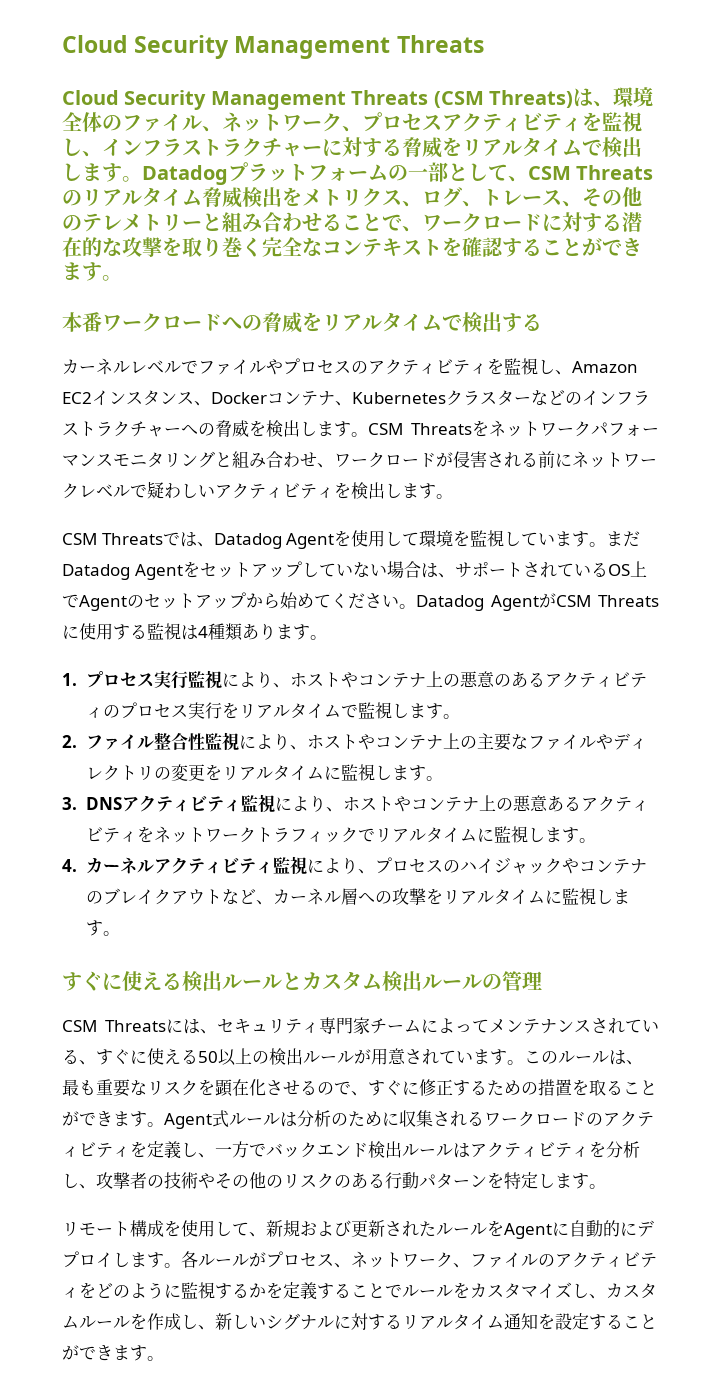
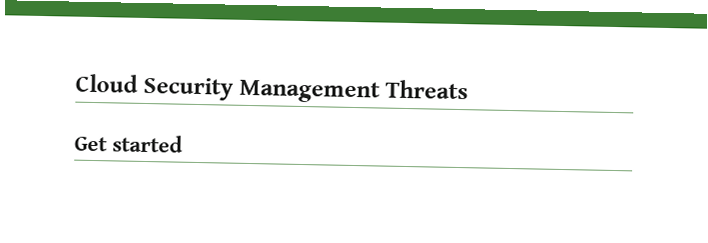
- Cloud Security Management Threats (CSM Threats)は、環境全体のファイル、ネットワーク、プロセスアクティビティを監視し、インフラストラクチャーに対する脅威をリアルタイムで検出します。Datadogプラットフォームの一部として、CSM Threatsのリアルタイム脅威検出をメトリクス、ログ、トレース、その他のテレメトリーと組み合わせることで、ワークロードに対する潜在的な攻撃を取り巻く完全なコンテキストを確認することができます。
- 本番ワークロードへの脅威をリアルタイムで検出する
- カーネルレベルでファイルやプロセスのアクティビティを監視し、Amazon EC2インスタンス、Dockerコンテナ、Kubernetesクラスターなどのインフラストラクチャーへの脅威を検出します。CSM Threatsをネットワークパフォーマンスモニタリングと組み合わせ、ワークロードが侵害される前にネットワークレベルで疑わしいアクティビティを検出します。
- CSM Threatsでは、Datadog Agentを使用して環境を監視しています。まだDatadog Agentをセットアップしていない場合は、サポートされているOS上でAgentのセットアップから始めてください。Datadog AgentがCSM Threatsに使用する監視は4種類あります。
- 1.プロセス実行監視により、ホストやコンテナ上の悪意のあるアクティビティのプロセス実行をリアルタイムで監視します。
- 2.ファイル整合性監視により、ホストやコンテナ上の主要なファイルやディレクトリの変更をリアルタイムに監視します。
- 3. DNSアクティビティ監視により、ホストやコンテナ上の悪意あるアクティビティをネットワークトラフィックでリアルタイムに監視します。
- 4.カーネルアクティビティ監視により、プロセスのハイジャックやコンテナのブレイクアウトなど、カーネル層への攻撃をリアルタイムに監視します。
- すぐに使える検出ルールとカスタム検出ルールの管理
- CSM Threatsには、セキュリティ専門家チームによってメンテナンスされている、すぐに使える50以上の検出ルールが用意されています。このルールは、最も重要なリスクを顕在化させるので、すぐに修正するための措置を取ることができます。Agent式ルールは分析のために収集されるワークロードのアクティビティを定義し、一方でバックエンド検出ルールはアクティビティを分析し、攻撃者の技術やその他のリスクのある行動パターンを特定します。
- リモート構成を使用して、新規および更新されたルールをAgentに自動的にデプロイします。各ルールがプロセス、ネットワーク、ファイルのアクティビティをどのように監視するかを定義することでルールをカスタマイズし、カスタムルールを作成し、新しいシグナルに対するリアルタイム通知を設定することができます。
+ Get started

